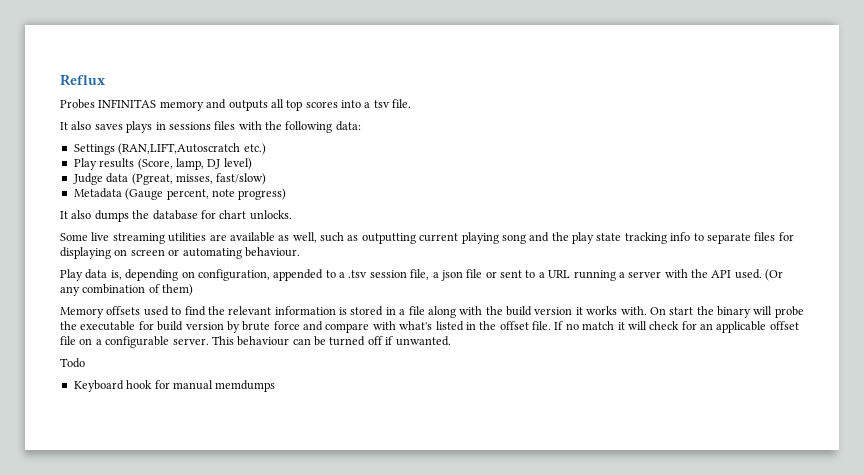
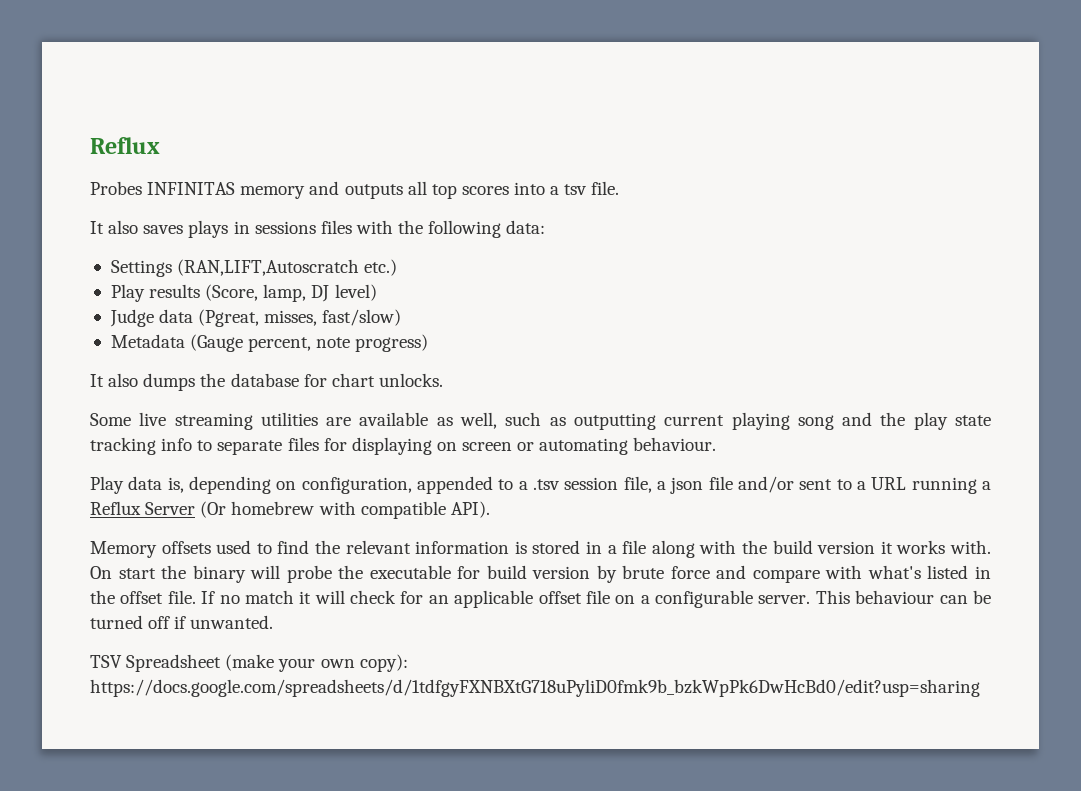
- Play data is, depending on configuration, appended to a .tsv session file, a json file or sent to a URL running a server with the API used. (Or any combination of them)
+ Play data is, depending on configuration, appended to a .tsv session file, a json file and/or sent to a URL running a Reflux Server (Or homebrew with compatible API).
- Todo
- Keyboard hook for manual memdumps
+ TSV Spreadsheet (make your own copy): https://docs.google.com/spreadsheets/d/1tdfgyFXNBXtG718uPyliD0fmk9b_bzkWpPk6DwHcBd0/edit?usp=sharing

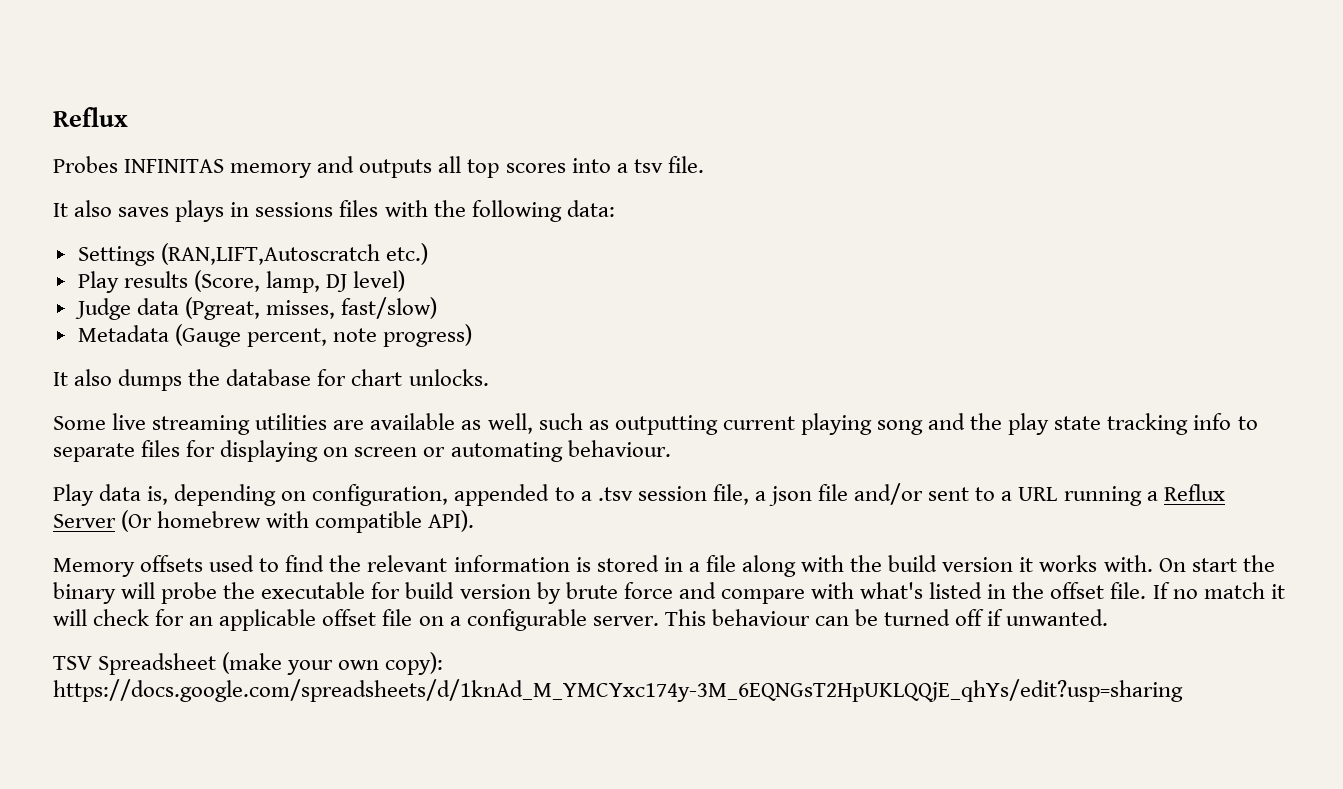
- TSV Spreadsheet (make your own copy): https://docs.google.com/spreadsheets/d/1tdfgyFXNBXtG718uPyliD0fmk9b_bzkWpPk6DwHcBd0/edit?usp=sharing
+ TSV Spreadsheet (make your own copy): https://docs.google.com/spreadsheets/d/1knAd_M_YMCYxc174y-3M_6EQNGsT2HpUKLQQjE_qhYs/edit?usp=sharing

